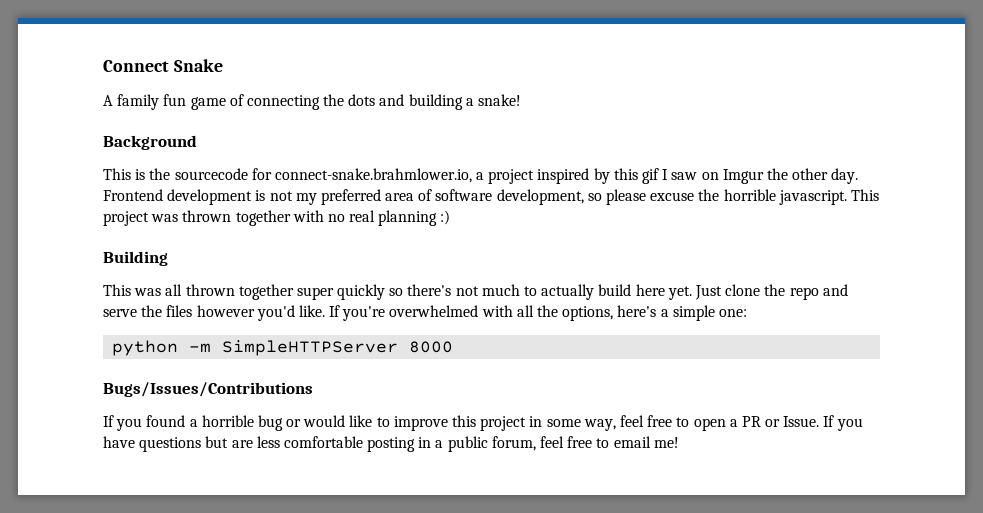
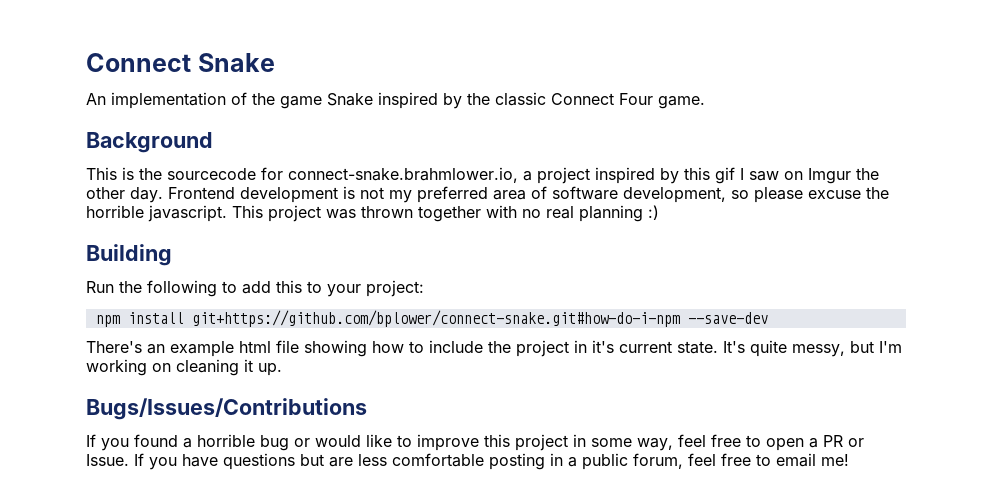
- A family fun game of connecting the dots and building a snake!
+ An implementation of the game Snake inspired by the classic Connect Four game.
- This was all thrown together super quickly so there's not much to actually build here yet. Just clone the repo and serve the files however you'd like. If you're overwhelmed with all the options, here's a simple one:
- python -m SimpleHTTPServer 8000
+ Run the following to add this to your project:
+ npm install git+https://github.com/bplower/connect-snake.git#how-do-i-npm --save-dev
+ There's an example html file showing how to include the project in it's current state. It's quite messy, but I'm working on cleaning it up.

